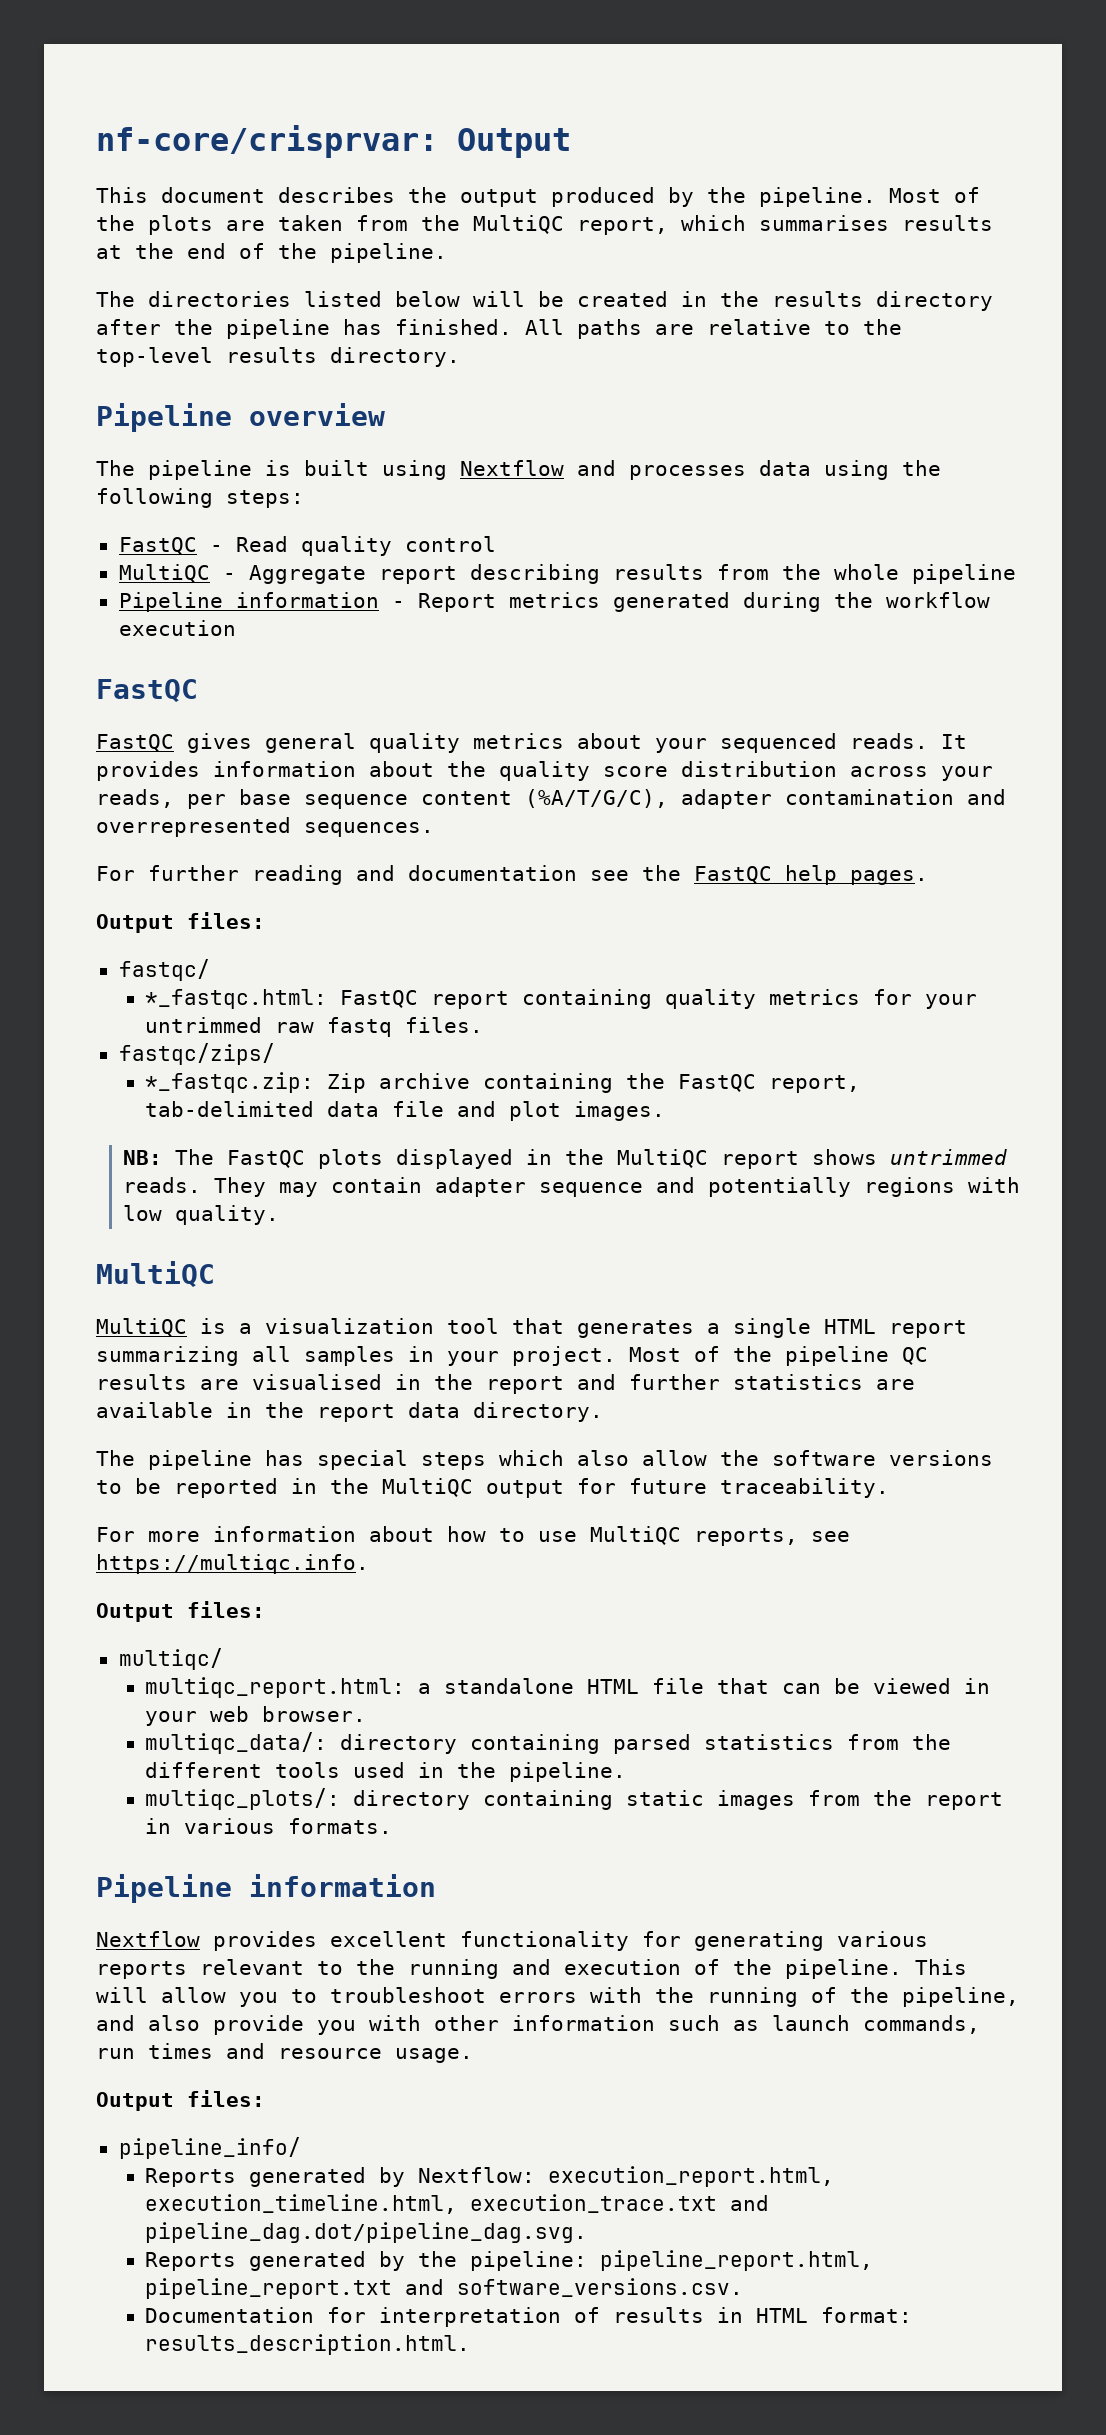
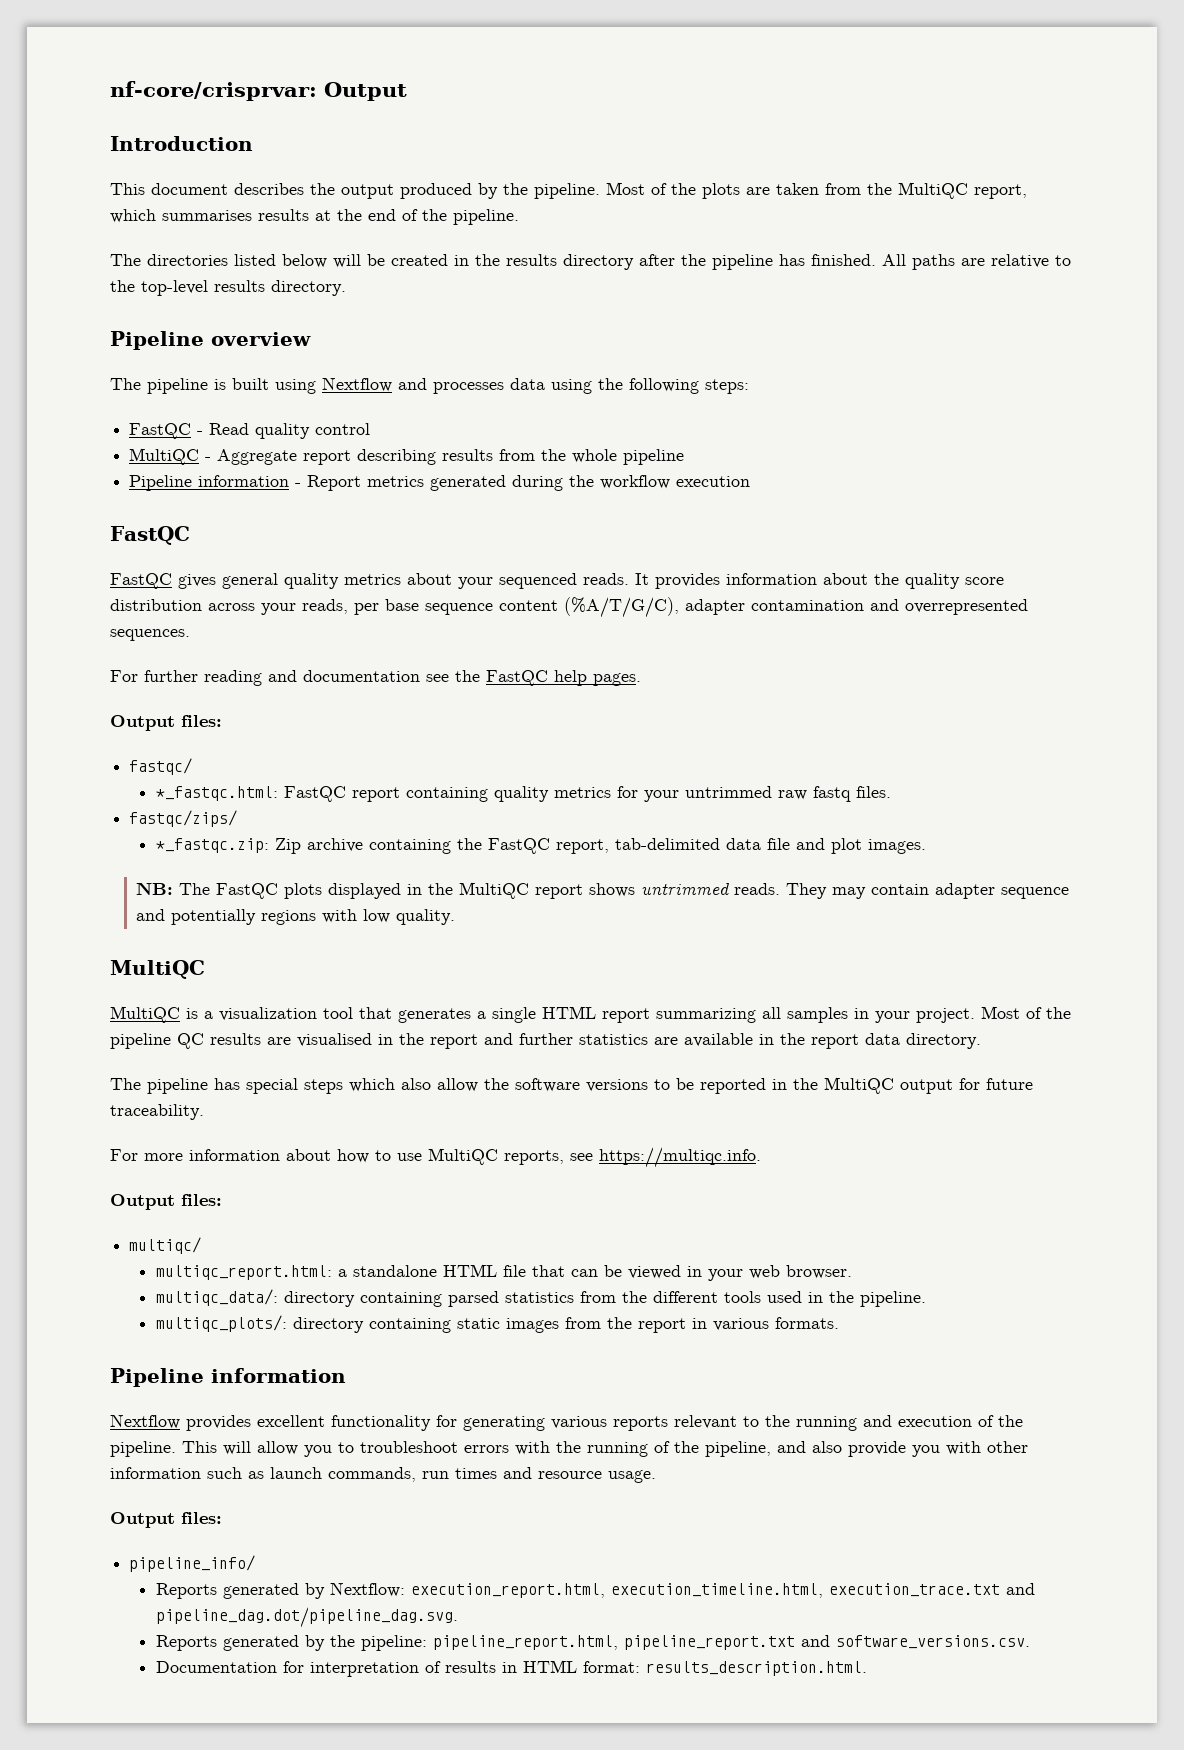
+ Introduction

